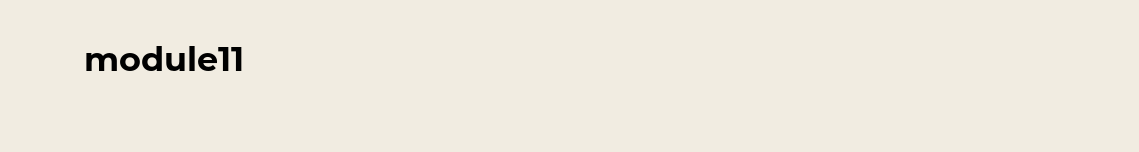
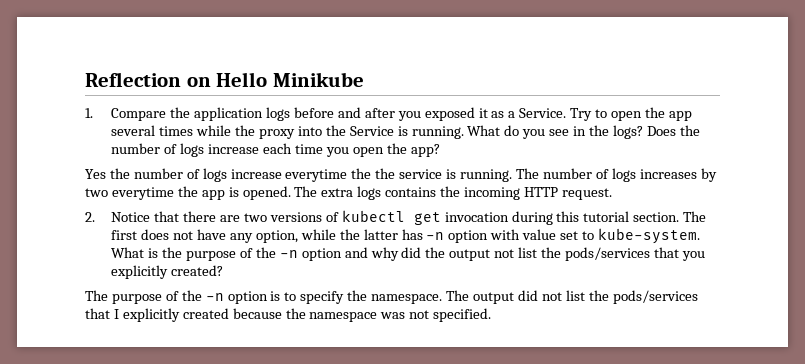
- module11
+ Reflection on Hello Minikube
+ 1. Compare the application logs before and after you exposed it as a Service. Try to open the app several times while the proxy into the Service is running. What do you see in the logs? Does the number of logs increase each time you open the app?
+ Yes the number of logs increase everytime the the service is running. The number of logs increases by two everytime the app is opened. The extra logs contains the incoming HTTP request.
+ 2. Notice that there are two versions of kubectl get invocation during this tutorial section. The first does not have any option, while the latter has -n option with value set to kube-system. What is the purpose of the -n option and why did the output not list the pods/services that you explicitly created?
+ The purpose of the -n option is to specify the namespace. The output did not list the pods/services that I explicitly created because the namespace was not specified.

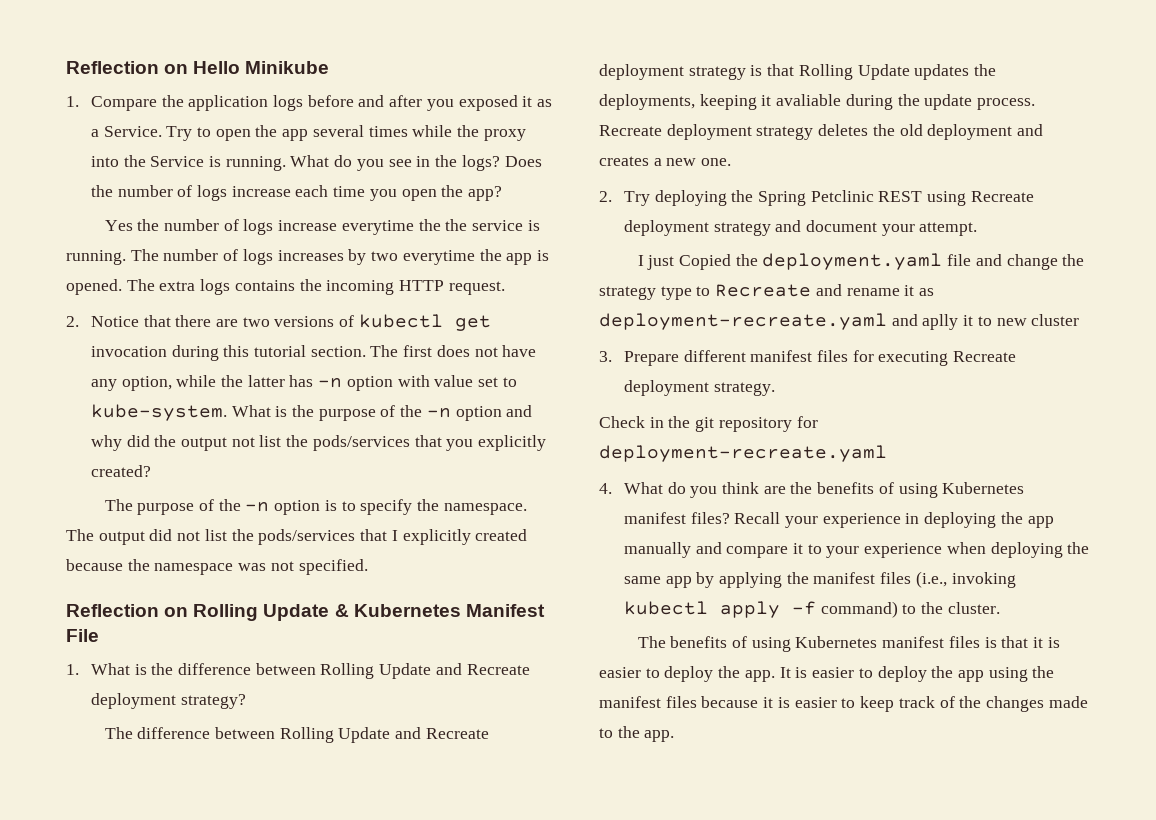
+ Reflection on Rolling Update & Kubernetes Manifest File
+ 1. What is the difference between Rolling Update and Recreate deployment strategy?
+ The difference between Rolling Update and Recreate deployment strategy is that Rolling Update updates the deployments, keeping it avaliable during the update process. Recreate deployment strategy deletes the old deployment and creates a new one.
+ 2. Try deploying the Spring Petclinic REST using Recreate deployment strategy and document your attempt.
+ I just Copied the deployment.yaml file and change the strategy type to Recreate and rename it as deployment-recreate.yaml and aplly it to new cluster
+ 3. Prepare different manifest files for executing Recreate deployment strategy.
+ Check in the git repository for deployment-recreate.yaml
+ 4. What do you think are the benefits of using Kubernetes manifest files? Recall your experience in deploying the app manually and compare it to your experience when deploying the same app by applying the manifest files (i.e., invoking kubectl apply -f command) to the cluster.
+ The benefits of using Kubernetes manifest files is that it is easier to deploy the app. It is easier to deploy the app using the manifest files because it is easier to keep track of the changes made to the app.

